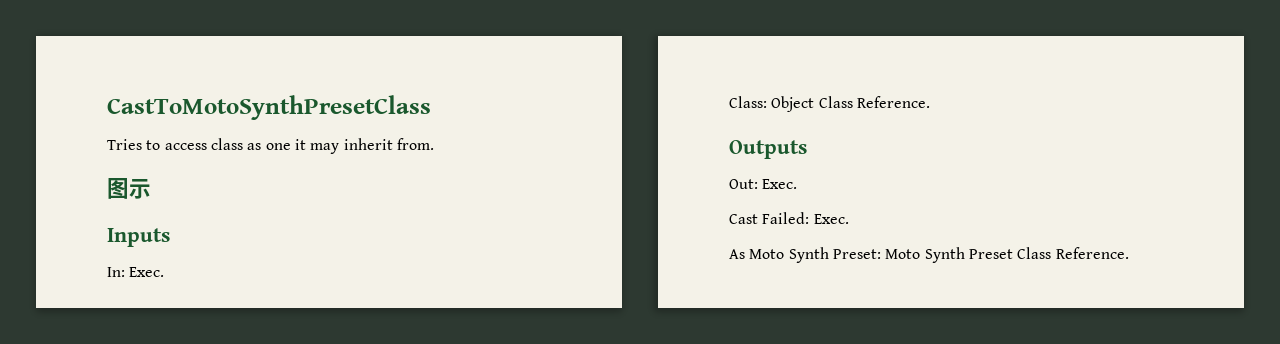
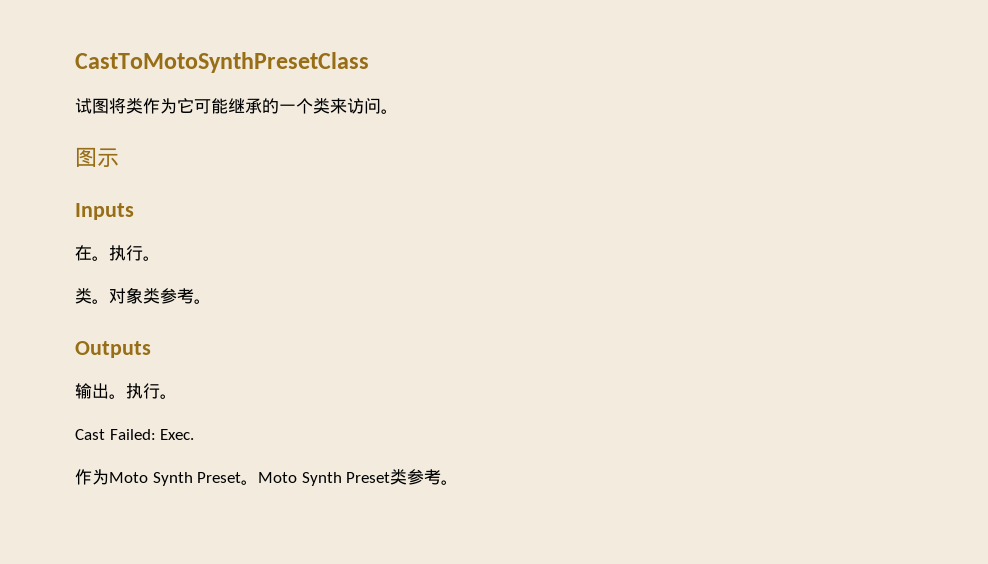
- Tries to access class as one it may inherit from.
+ 试图将类作为它可能继承的一个类来访问。
  图示
  Inputs
- In: Exec.
- Class: Object Class Reference.
+ 在。执行。
+ 类。对象类参考。
  Outputs
- Out: Exec.
+ 输出。执行。
  Cast Failed: Exec.
- As Moto Synth Preset: Moto Synth Preset Class Reference.
+ 作为Moto Synth Preset。Moto Synth Preset类参考。

